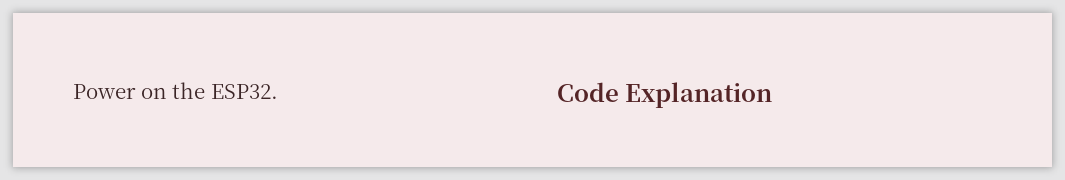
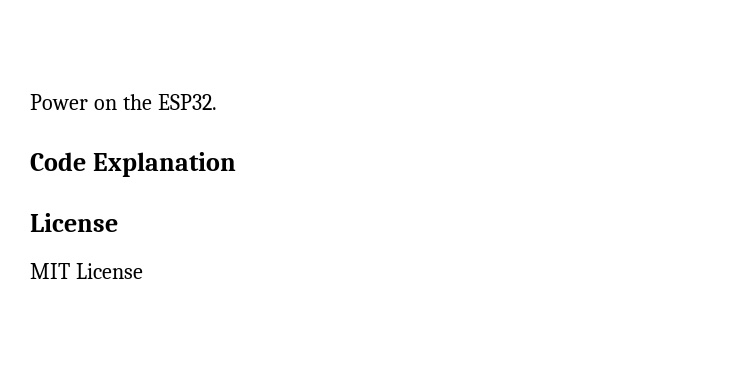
  Code Explanation
+ License
+ MIT License

